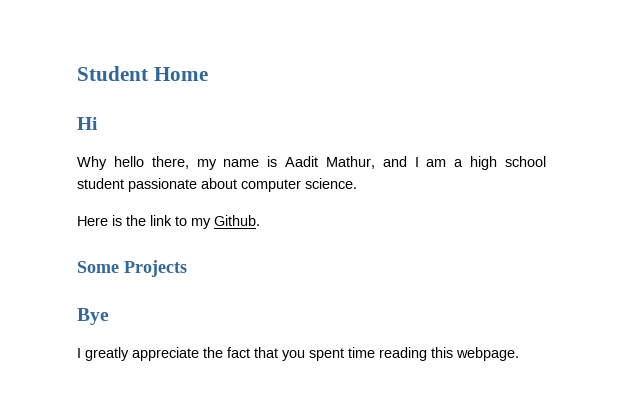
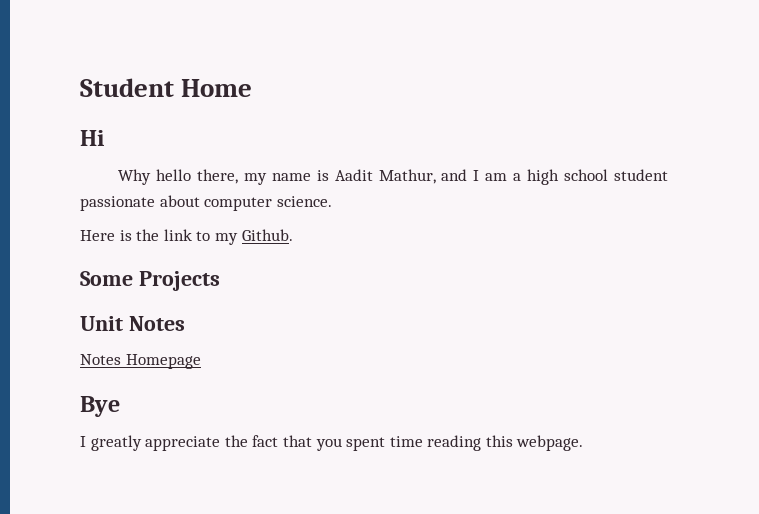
+ Unit Notes
+ Notes Homepage

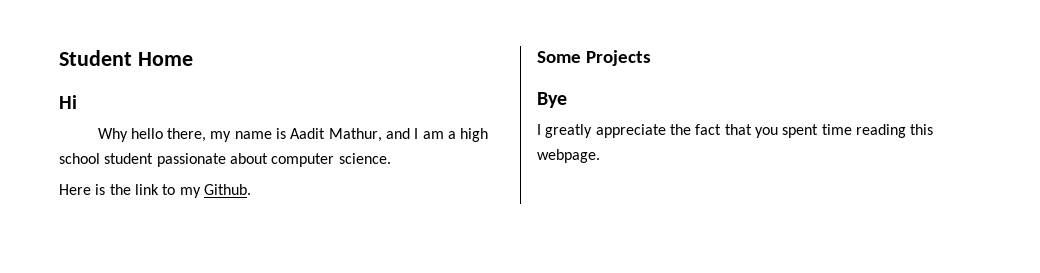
- Unit Notes
- Notes Homepage

